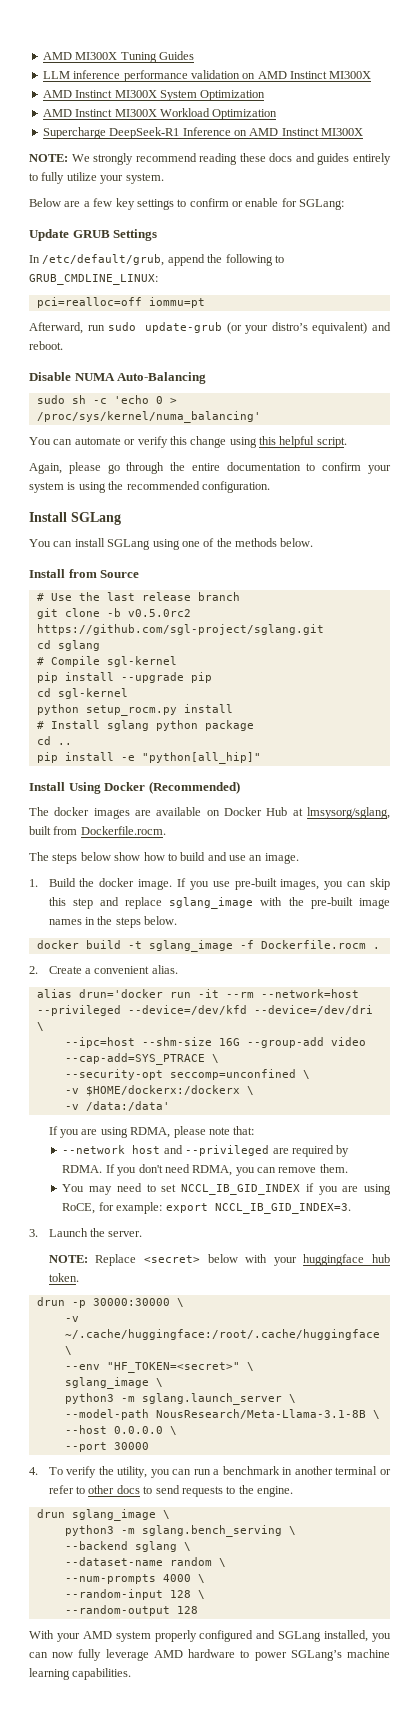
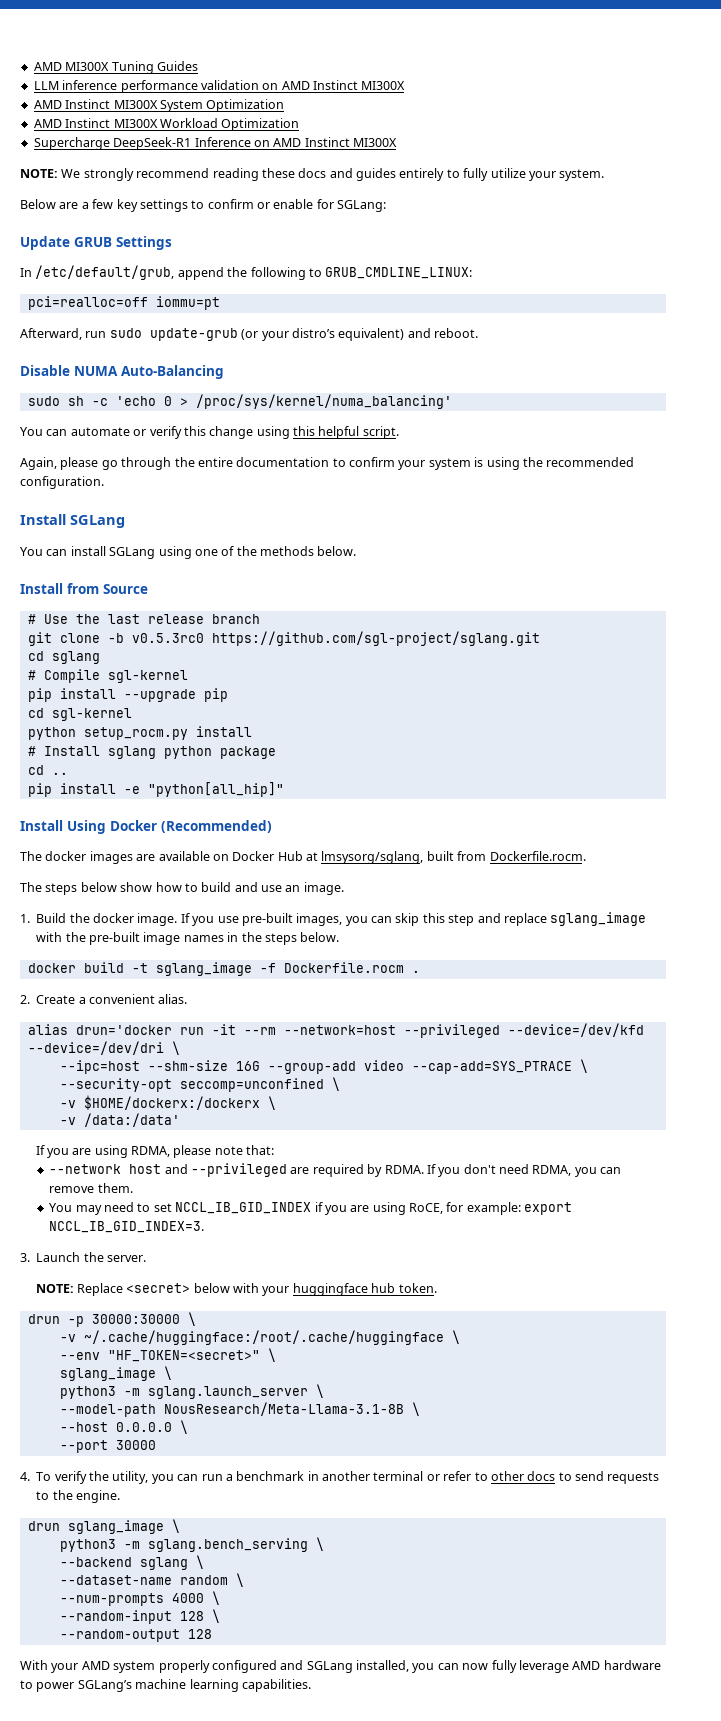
- git clone -b v0.5.0rc2 https://github.com/sgl-project/sglang.git
+ git clone -b v0.5.3rc0 https://github.com/sgl-project/sglang.git

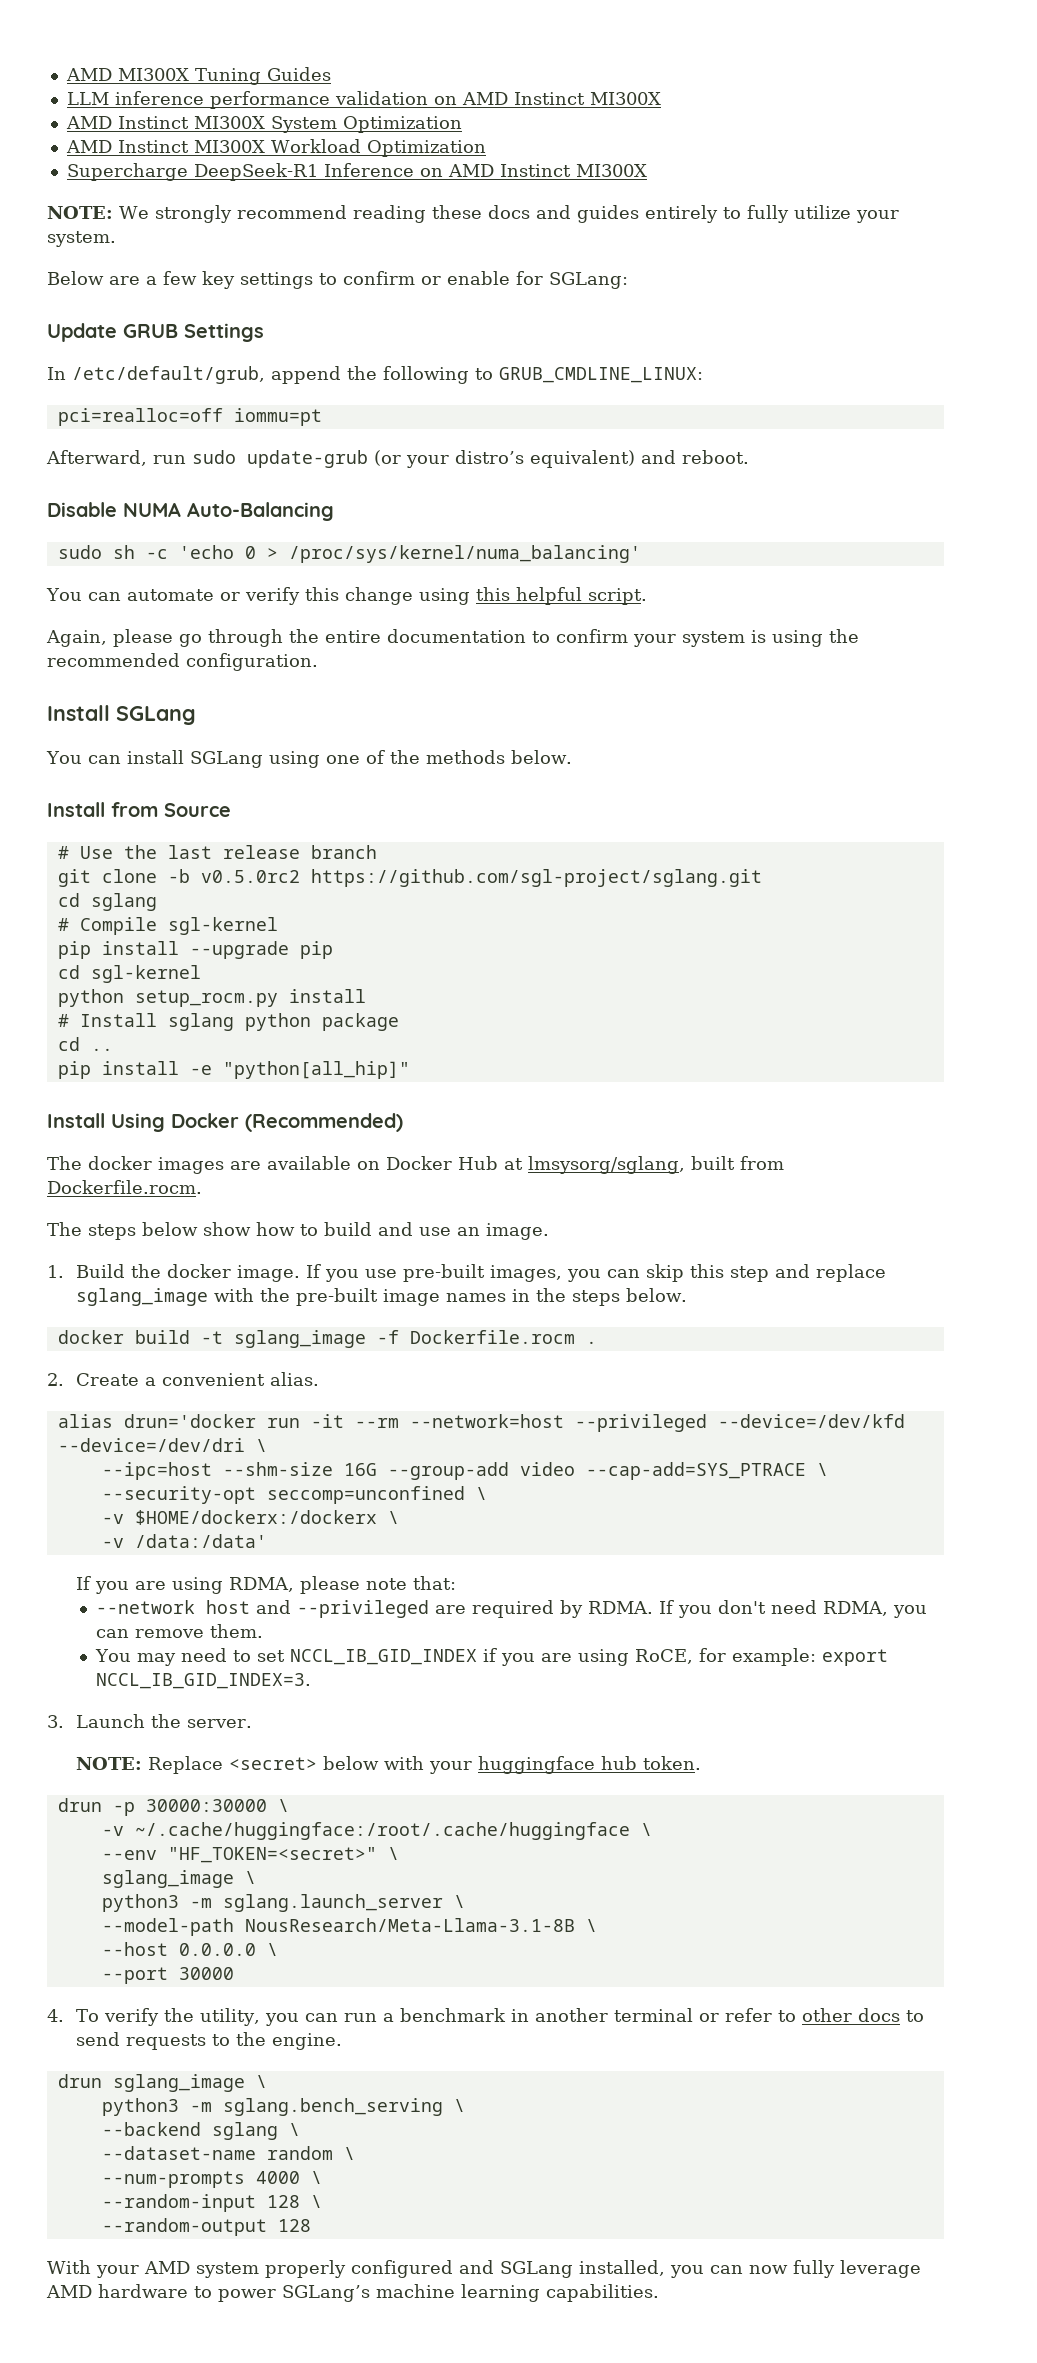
- git clone -b v0.5.3rc0 https://github.com/sgl-project/sglang.git
+ git clone -b v0.5.0rc2 https://github.com/sgl-project/sglang.git

